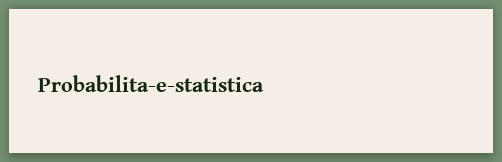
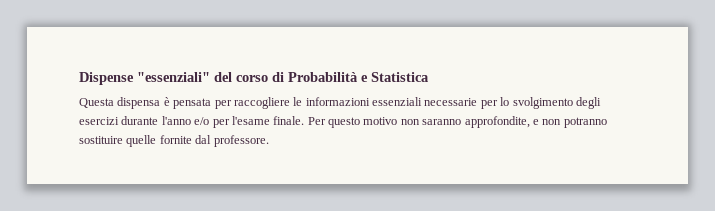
- Probabilita-e-statistica
+ Dispense "essenziali" del corso di Probabilità e Statistica
+ Questa dispensa è pensata per raccogliere le informazioni essenziali necessarie per lo svolgimento degli esercizi durante l'anno e/o per l'esame finale. Per questo motivo non saranno approfondite, e non potranno sostituire quelle fornite dal professore.

